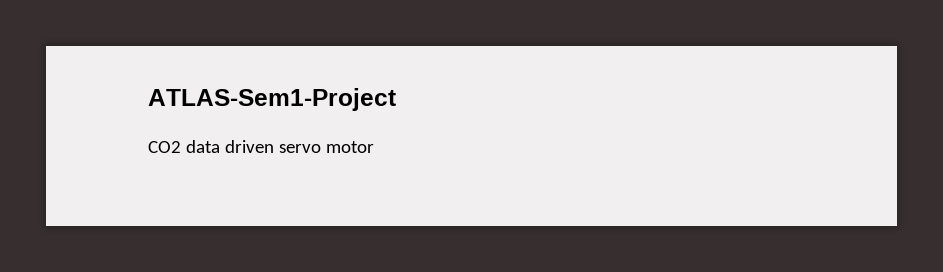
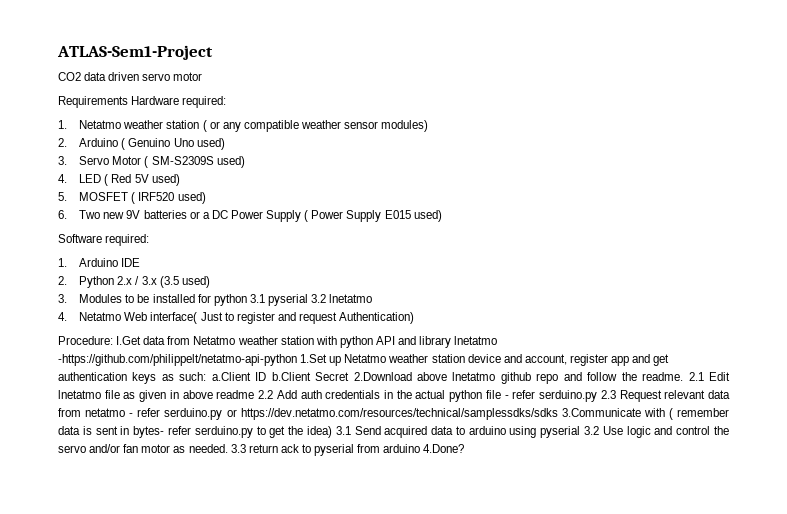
+ Requirements Hardware required:
+ 1. Netatmo weather station ( or any compatible weather sensor modules)
+ 2. Arduino ( Genuino Uno used)
+ 3. Servo Motor ( SM-S2309S used)
+ 4. LED ( Red 5V used)
+ 5. MOSFET ( IRF520 used)
+ 6. Two new 9V batteries or a DC Power Supply ( Power Supply E015 used)
+ Software required:
+ 1. Arduino IDE
+ 2. Python 2.x / 3.x (3.5 used)
+ 3. Modules to be installed for python 3.1 pyserial 3.2 lnetatmo
+ 4. Netatmo Web interface( Just to register and request Authentication)
+ Procedure: I.Get data from Netatmo weather station with python API and library lnetatmo -https://github.com/philippelt/netatmo-api-python 1.Set up Netatmo weather station device and account, register app and get authentication keys as such: a.Client ID b.Client Secret 2.Download above lnetatmo github repo and follow the readme. 2.1 Edit lnetatmo file as given in above readme 2.2 Add auth credentials in the actual python file - refer serduino.py 2.3 Request relevant data from netatmo - refer serduino.py or https://dev.netatmo.com/resources/technical/samplessdks/sdks 3.Communicate with ( remember data is sent in bytes- refer serduino.py to get the idea) 3.1 Send acquired data to arduino using pyserial 3.2 Use logic and control the servo and/or fan motor as needed. 3.3 return ack to pyserial from arduino 4.Done?

